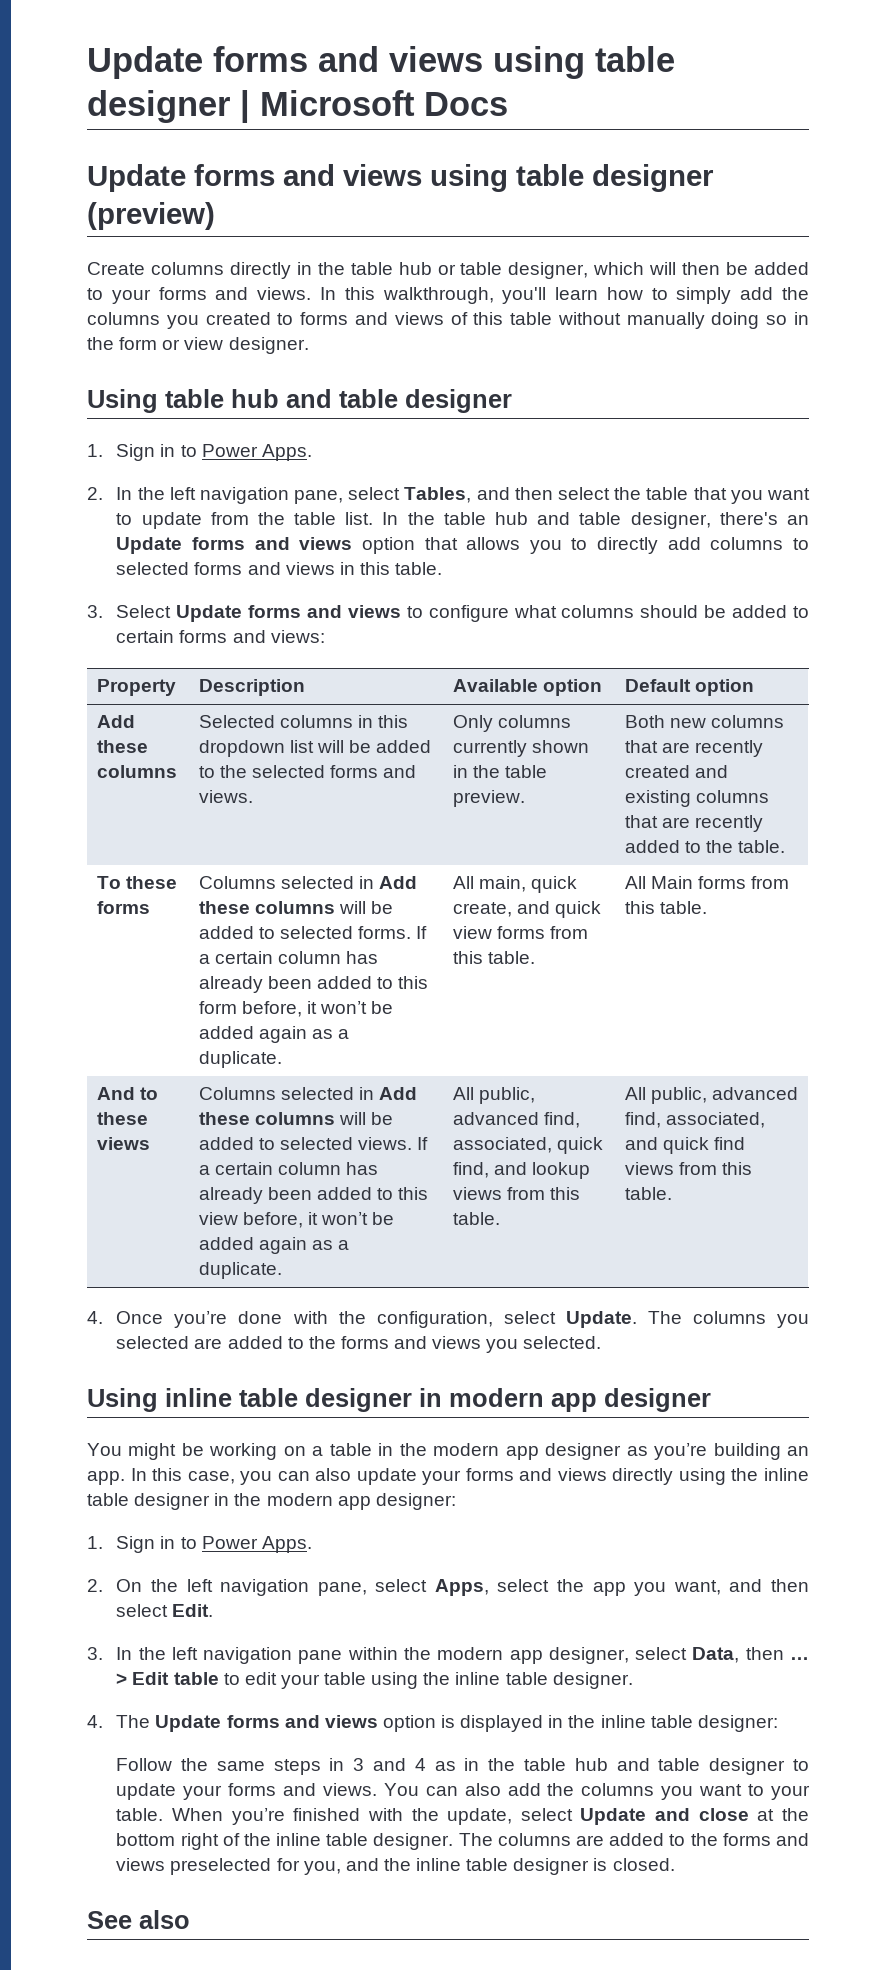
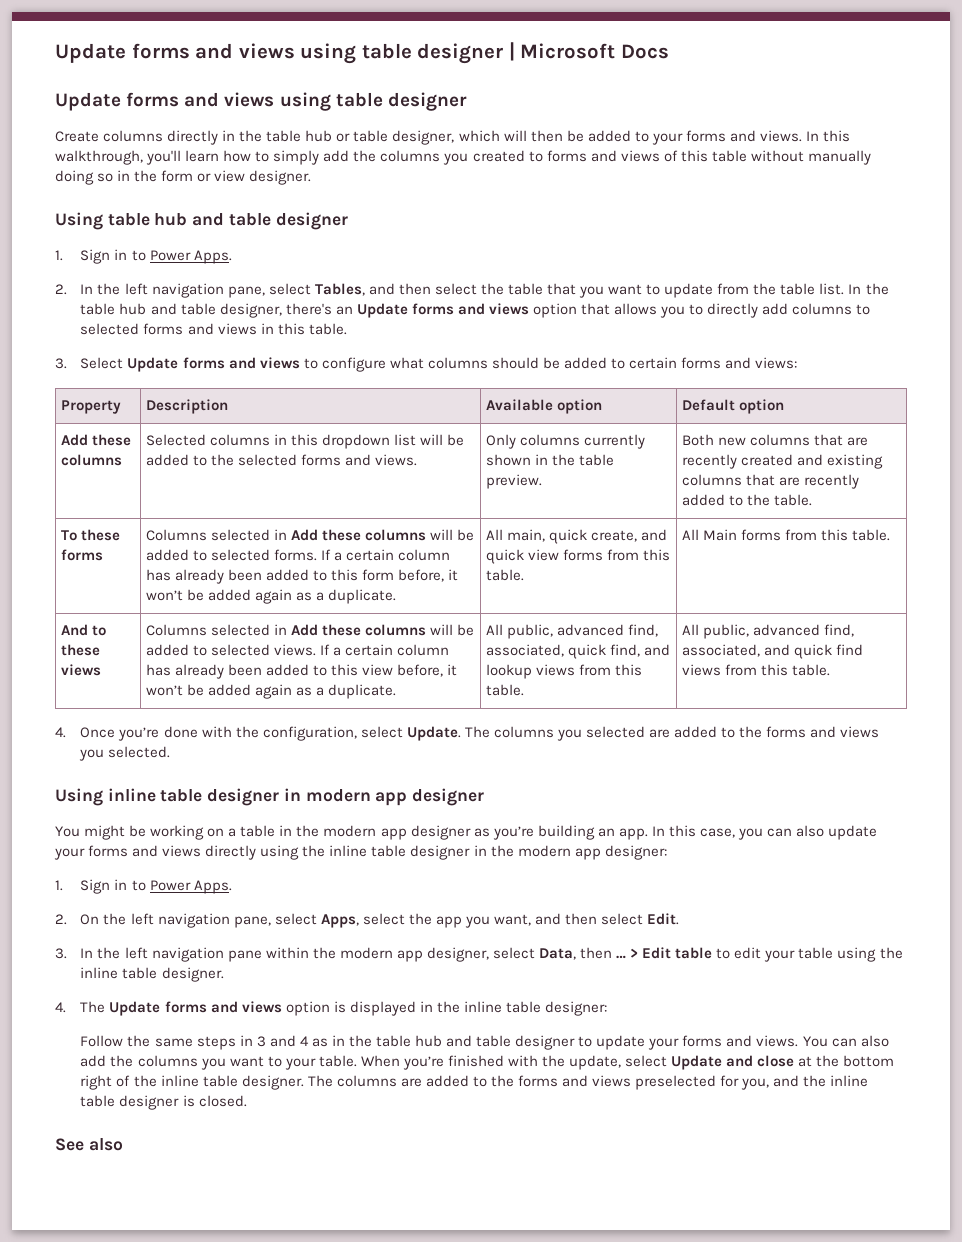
  Update forms and views using table designer | Microsoft Docs
- Update forms and views using table designer (preview)
+ Update forms and views using table designer

